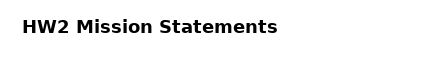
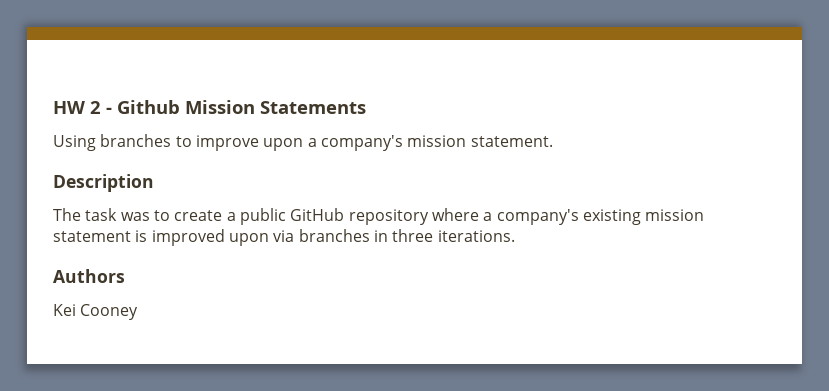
- HW2 Mission Statements
+ HW 2 - Github Mission Statements
+ Using branches to improve upon a company's mission statement.
+ Description
+ The task was to create a public GitHub repository where a company's existing mission statement is improved upon via branches in three iterations.
+ Authors
+ Kei Cooney

